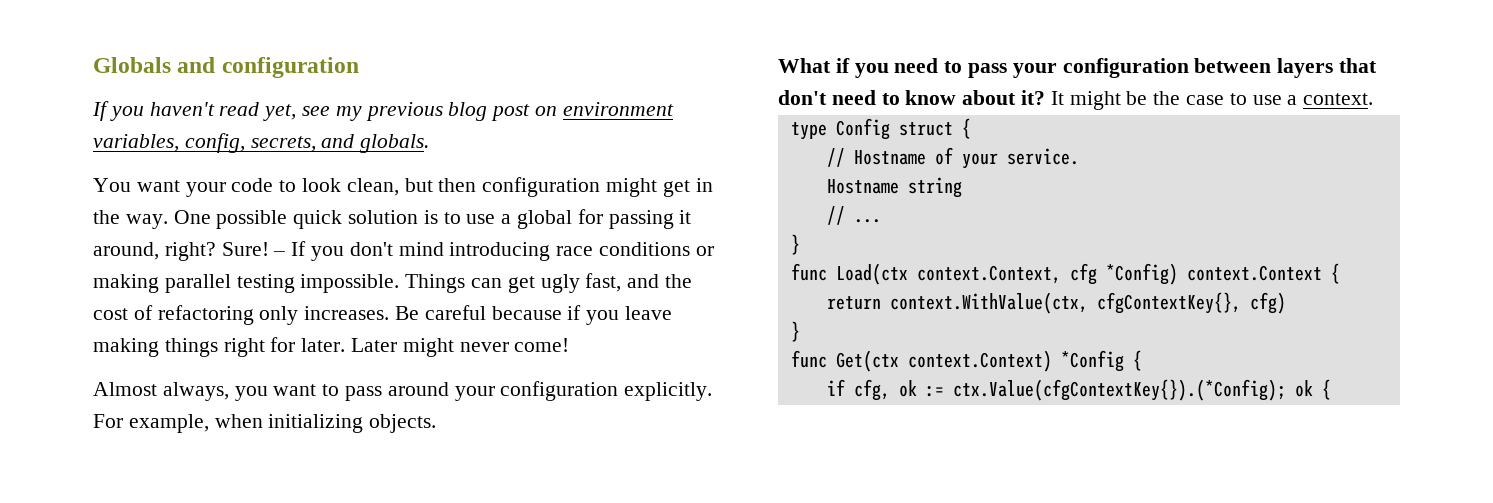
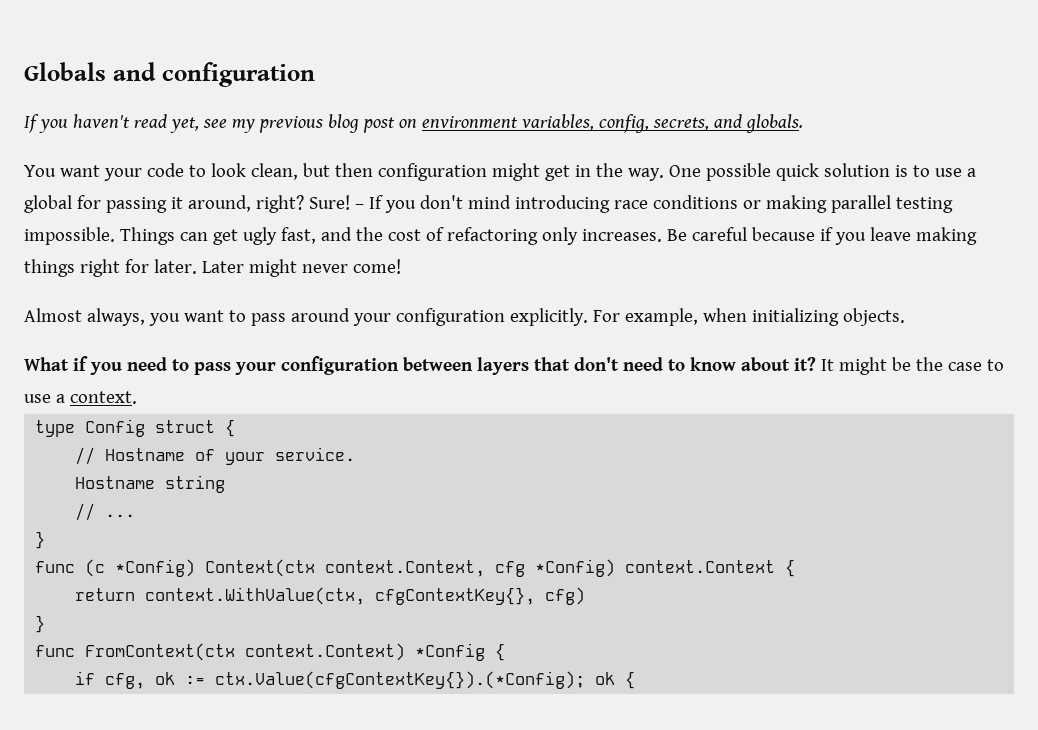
- func Load(ctx context.Context, cfg *Config) context.Context {
+ func (c *Config) Context(ctx context.Context, cfg *Config) context.Context {
- func Get(ctx context.Context) *Config {
+ func FromContext(ctx context.Context) *Config {

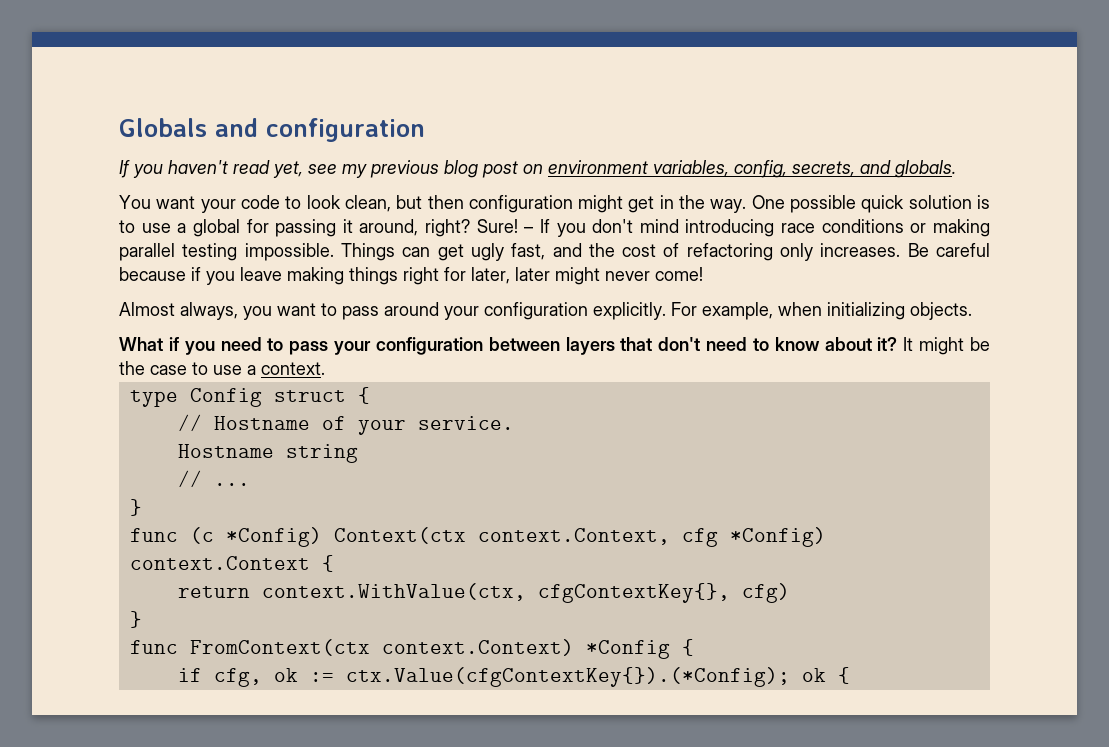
- Be careful because if you leave making things right for later. Later might never come!
+ Be careful because if you leave making things right for later, later might never come!

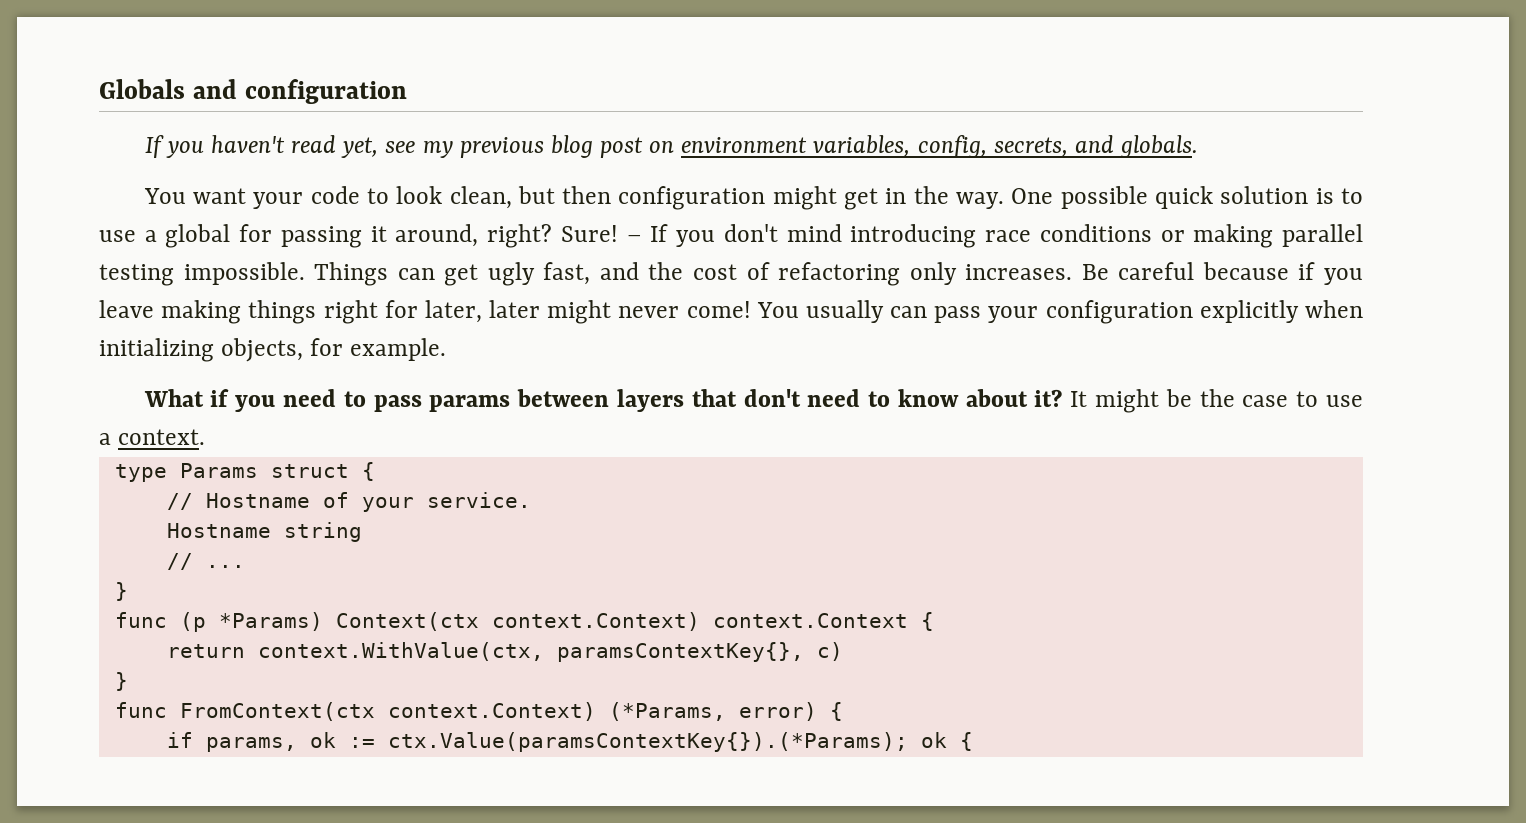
- Be careful because if you leave making things right for later, later might never come!
- Almost always, you want to pass around your configuration explicitly. For example, when initializing objects.
+ Be careful because if you leave making things right for later, later might never come! You usually can pass your configuration explicitly when initializing objects, for example.
- What if you need to pass your configuration between layers that don't need to know about it?
+ What if you need to pass params between layers that don't need to know about it?
- type Config struct {
+ type Params struct {
- func (c *Config) Context(ctx context.Context, cfg *Config) context.Context {
+ func (p *Params) Context(ctx context.Context) context.Context {
- return context.WithValue(ctx, cfgContextKey{}, cfg)
+ return context.WithValue(ctx, paramsContextKey{}, c)
- func FromContext(ctx context.Context) *Config {
+ func FromContext(ctx context.Context) (*Params, error) {
- if cfg, ok := ctx.Value(cfgContextKey{}).(*Config); ok {
+ if params, ok := ctx.Value(paramsContextKey{}).(*Params); ok {

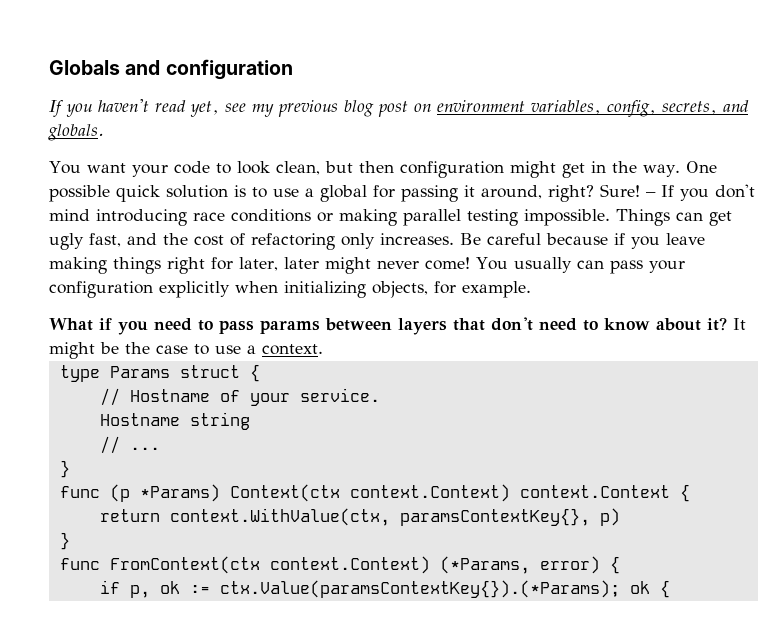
- return context.WithValue(ctx, paramsContextKey{}, c)
+ return context.WithValue(ctx, paramsContextKey{}, p)
- if params, ok := ctx.Value(paramsContextKey{}).(*Params); ok {
+ if p, ok := ctx.Value(paramsContextKey{}).(*Params); ok {

